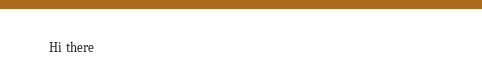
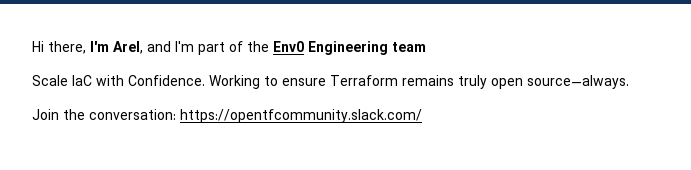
- Hi there
+ Hi there, I'm Arel, and I'm part of the Env0 Engineering team
+ Scale IaC with Confidence. Working to ensure Terraform remains truly open source—always.
+ Join the conversation: https://opentfcommunity.slack.com/

